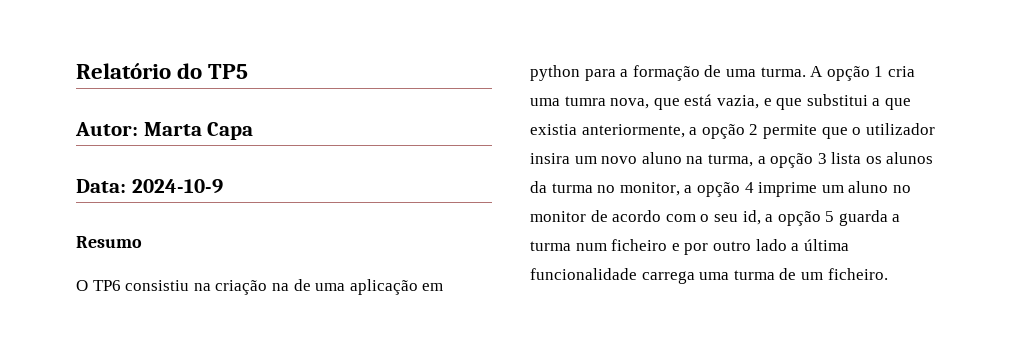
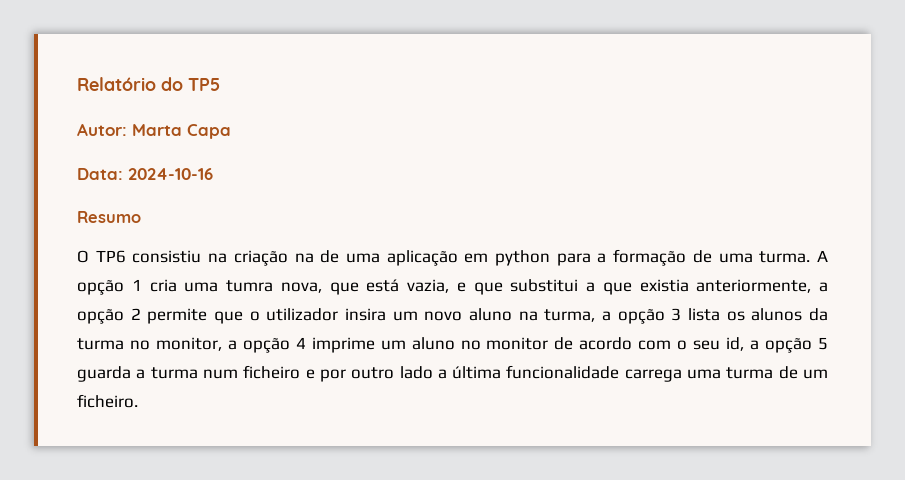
- Data: 2024-10-9
+ Data: 2024-10-16

